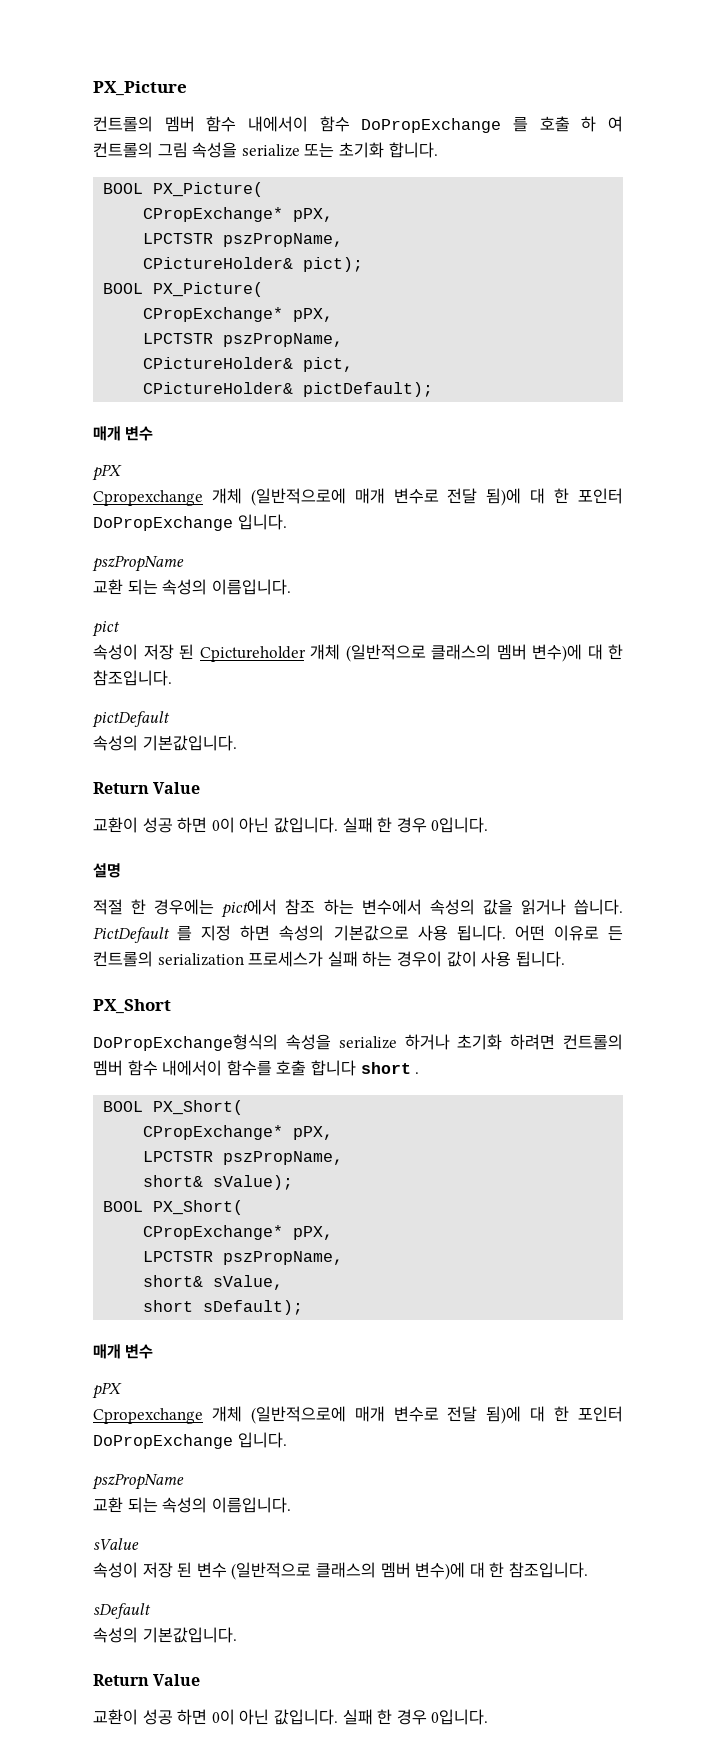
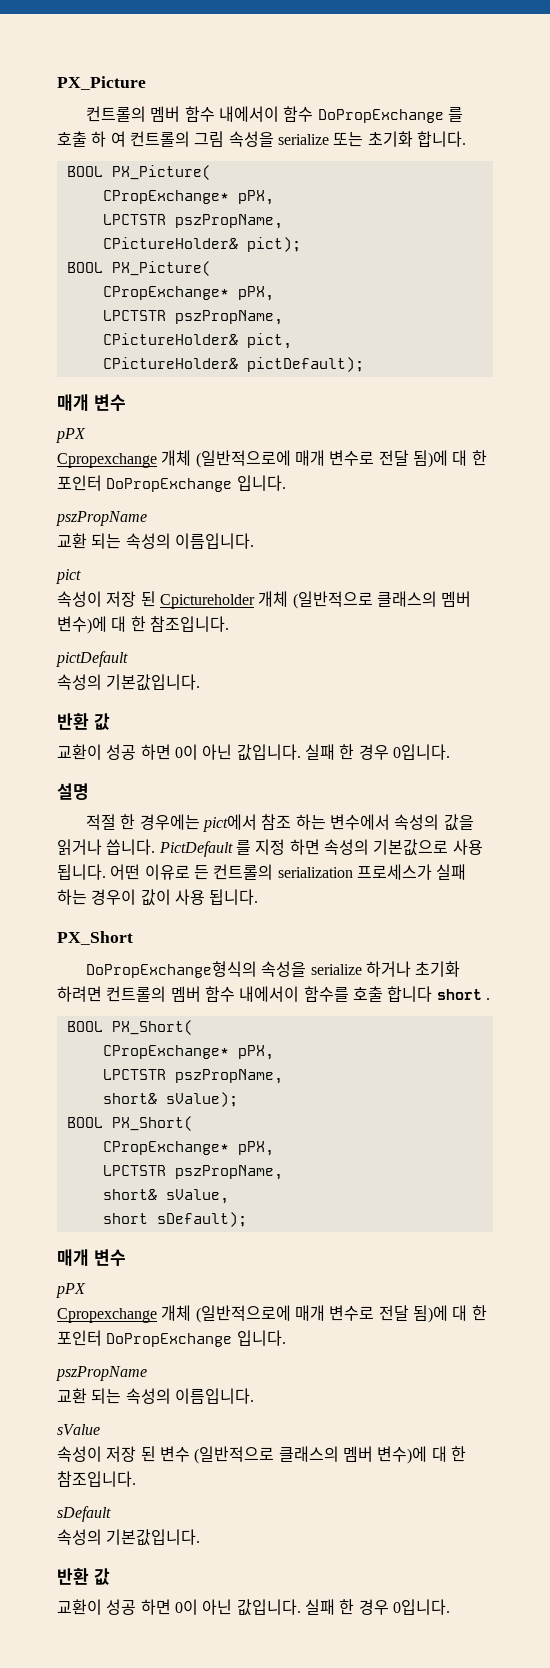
  pictDefault
  속성의 기본값입니다.
- Return Value
+ 반환 값
  sDefault
  속성의 기본값입니다.
- Return Value
+ 반환 값

